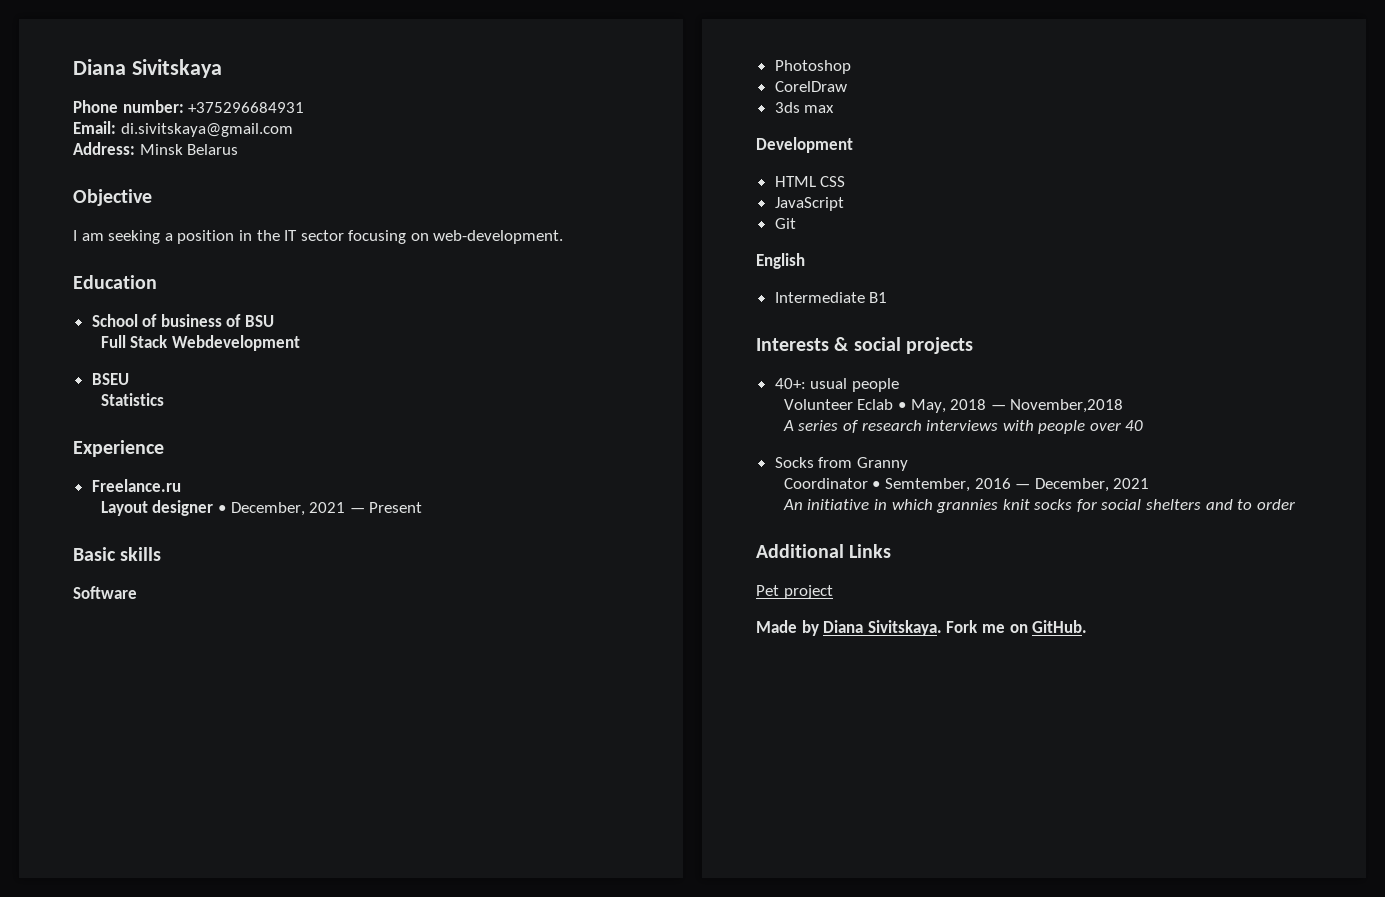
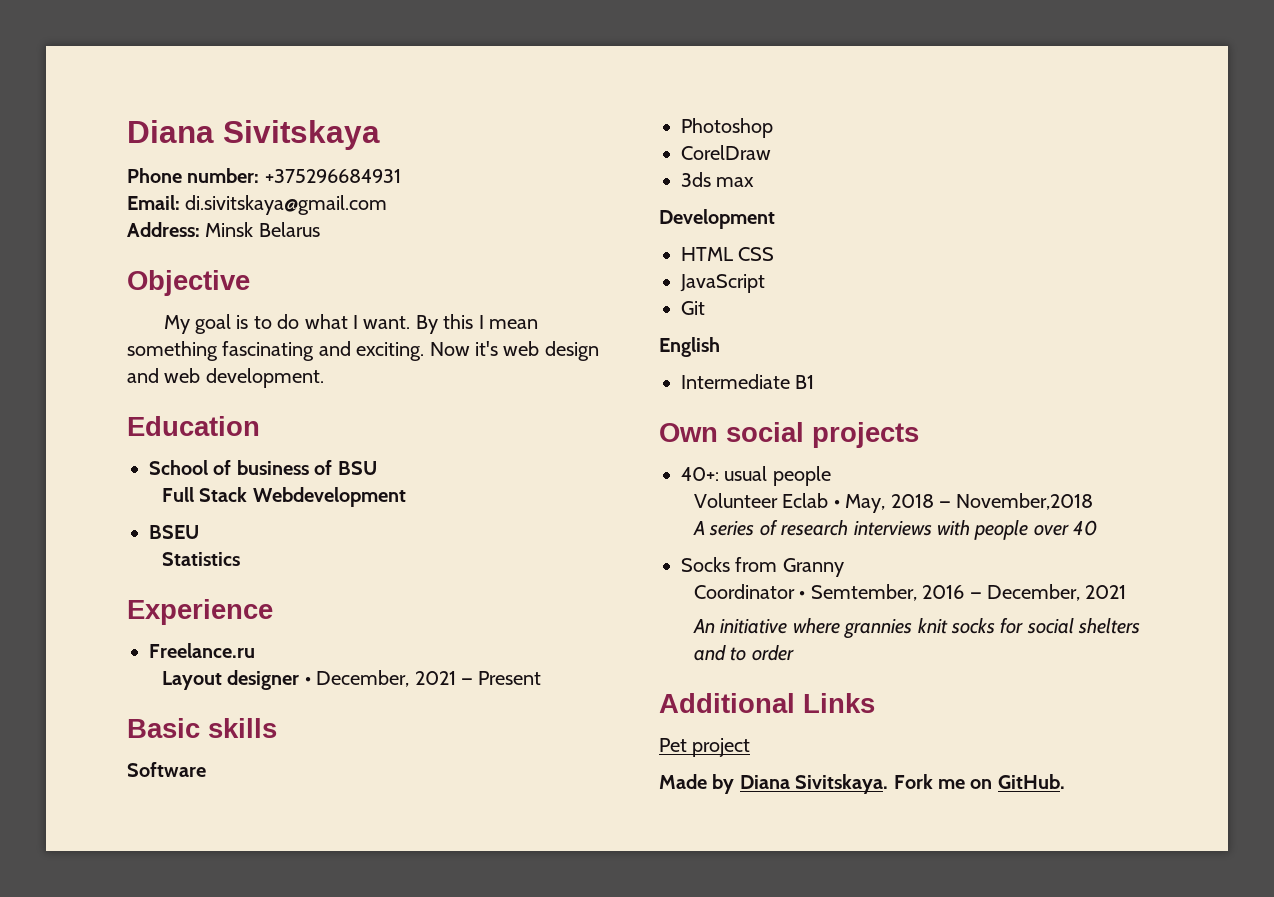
- I am seeking a position in the IT sector focusing on web-development.
+ My goal is to do what I want. By this I mean something fascinating and exciting. Now it's web design and web development.
- Interests & social projects
+ Own social projects
- An initiative in which grannies knit socks for social shelters and to order
+ An initiative where grannies knit socks for social shelters and to order

